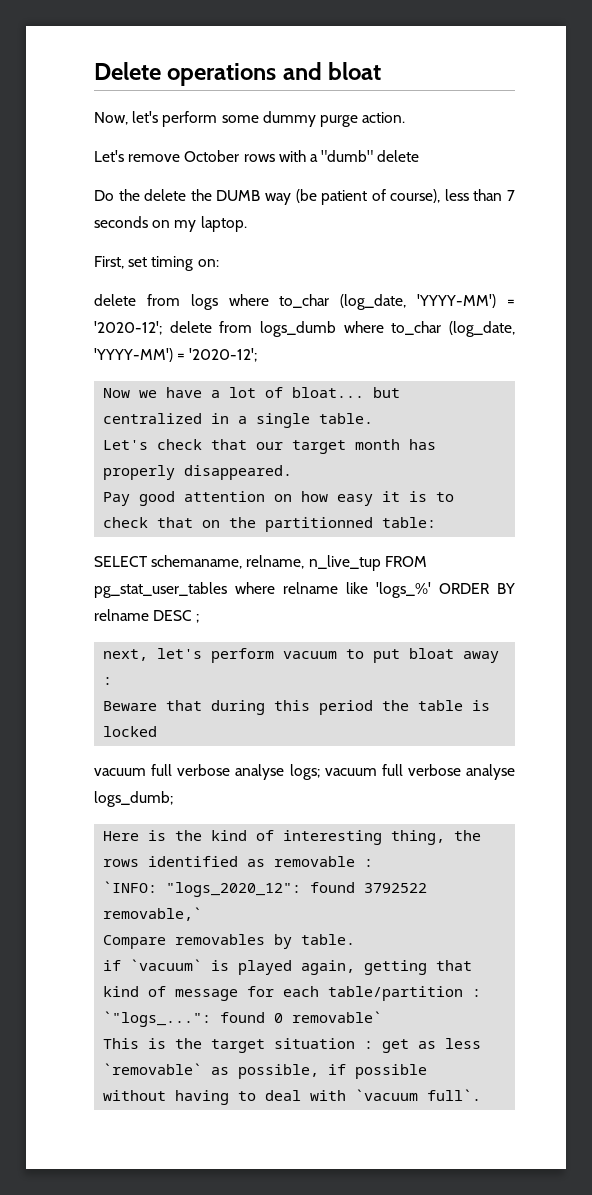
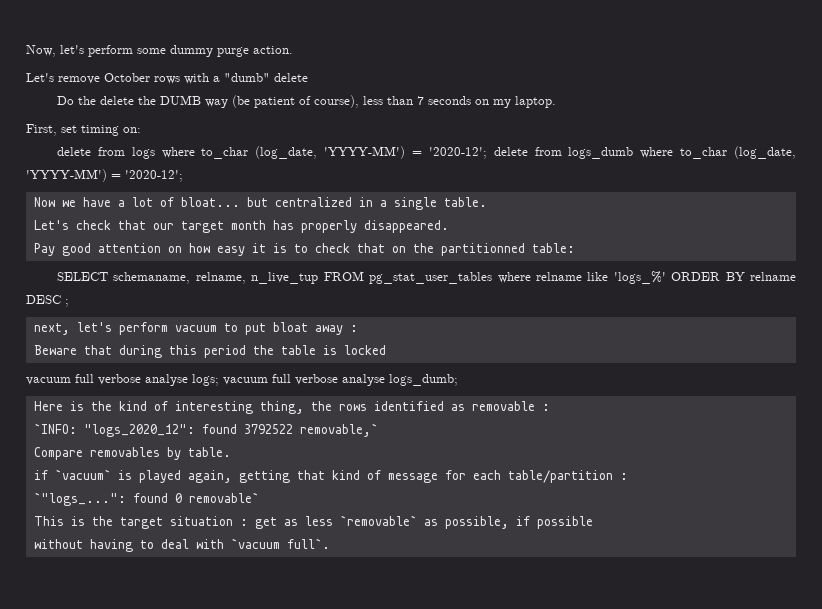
- Delete operations and bloat

